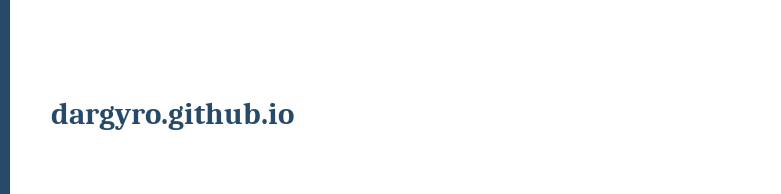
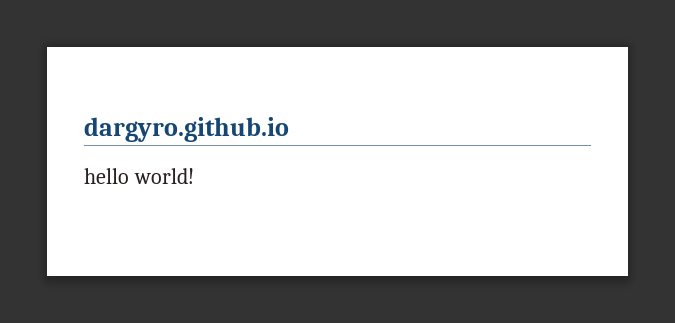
+ hello world!

